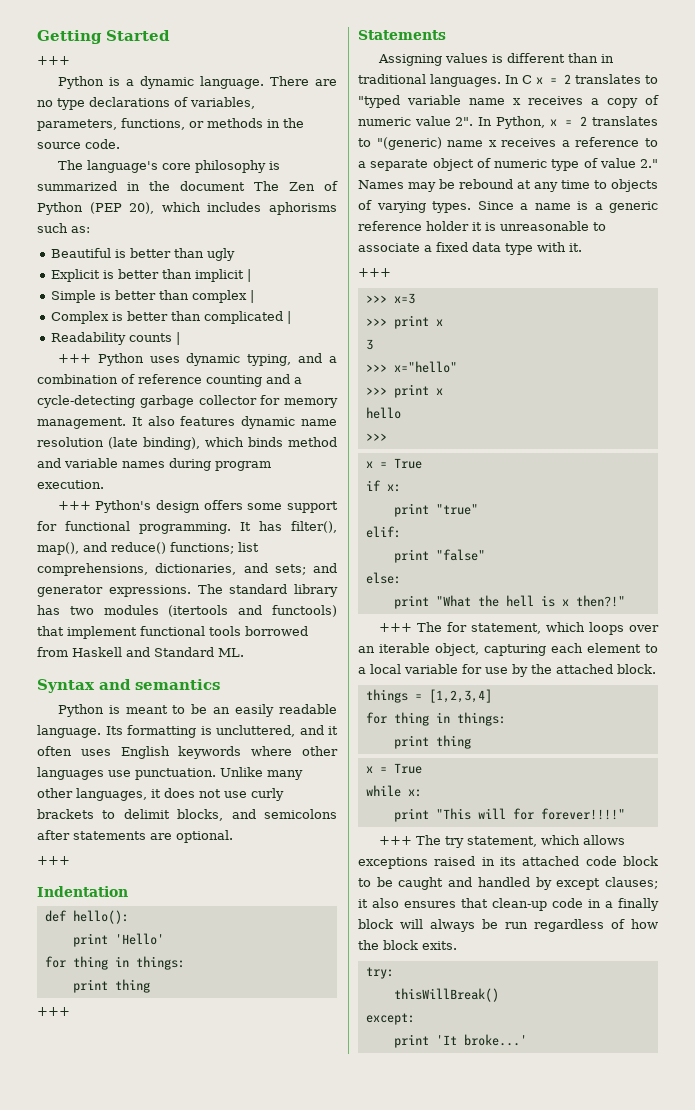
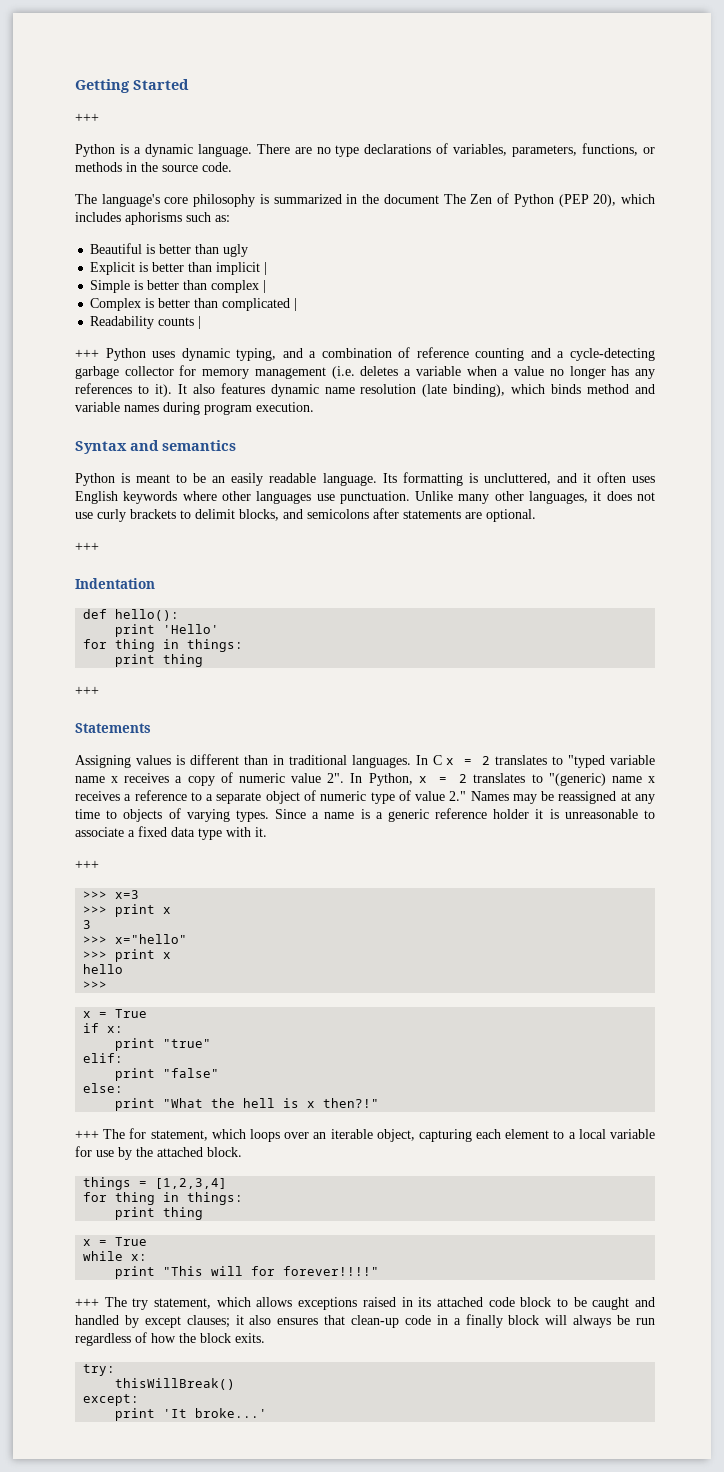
- +++ Python uses dynamic typing, and a combination of reference counting and a cycle-detecting garbage collector for memory management.
+ +++ Python uses dynamic typing, and a combination of reference counting and a cycle-detecting garbage collector for memory management (i.e. deletes a variable when a value no longer has any references to it).
- +++ Python's design offers some support for functional programming. It has filter(), map(), and reduce() functions; list comprehensions, dictionaries, and sets; and generator expressions. The standard library has two modules (itertools and functools) that implement functional tools borrowed from Haskell and Standard ML.
- In Python, x = 2 translates to "(generic) name x receives a reference to a separate object of numeric type of value 2." Names may be rebound at any time to objects of varying types.
+ In Python, x = 2 translates to "(generic) name x receives a reference to a separate object of numeric type of value 2." Names may be reassigned at any time to objects of varying types.

